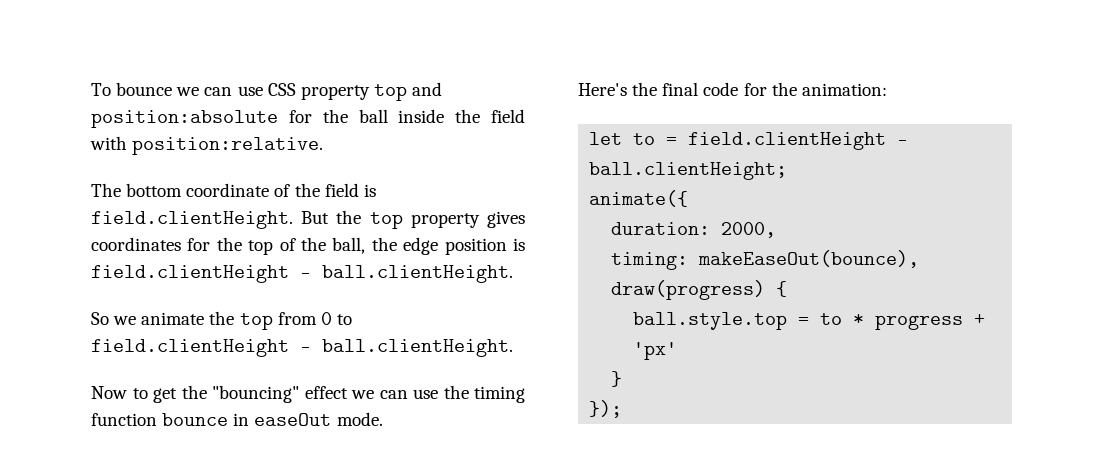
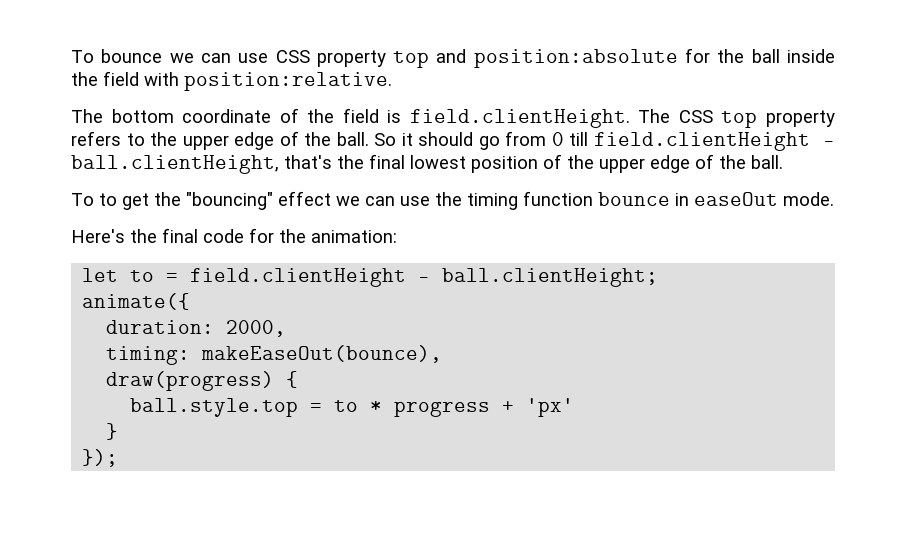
- The bottom coordinate of the field is field.clientHeight. But the top property gives coordinates for the top of the ball, the edge position is field.clientHeight - ball.clientHeight.
- So we animate the top from 0 to field.clientHeight - ball.clientHeight.
- Now to get the "bouncing" effect we can use the timing function bounce in easeOut mode.
+ The bottom coordinate of the field is field.clientHeight. The CSS top property refers to the upper edge of the ball. So it should go from 0 till field.clientHeight - ball.clientHeight, that's the final lowest position of the upper edge of the ball.
+ To to get the "bouncing" effect we can use the timing function bounce in easeOut mode.

